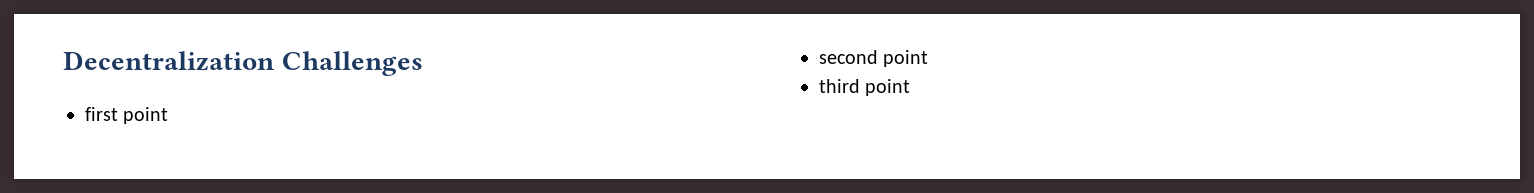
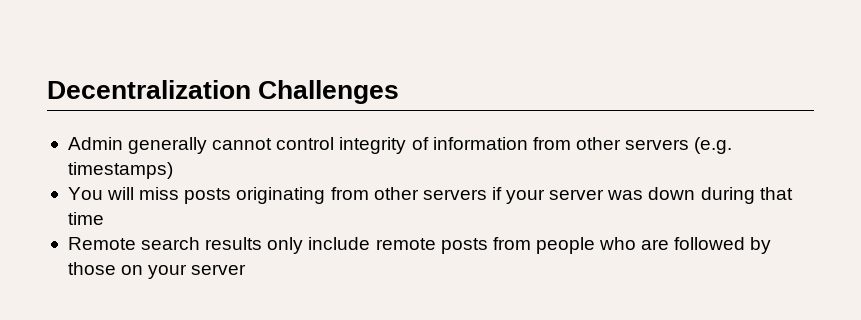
- first point
- second point
- third point
+ Admin generally cannot control integrity of information from other servers (e.g. timestamps)
+ You will miss posts originating from other servers if your server was down during that time
+ Remote search results only include remote posts from people who are followed by those on your server

